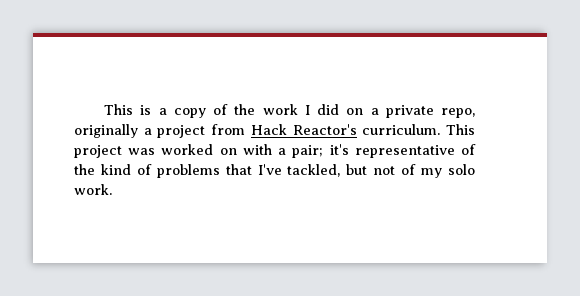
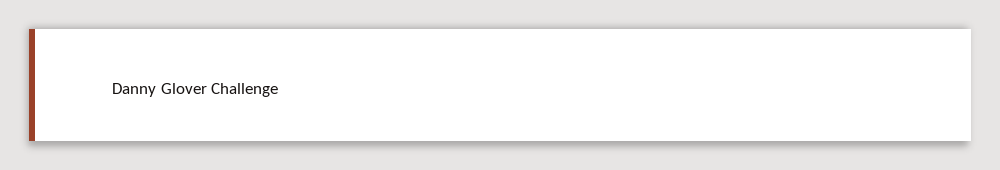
- This is a copy of the work I did on a private repo, originally a project from Hack Reactor's curriculum. This project was worked on with a pair; it's representative of the kind of problems that I've tackled, but not of my solo work.
+ Danny Glover Challenge

